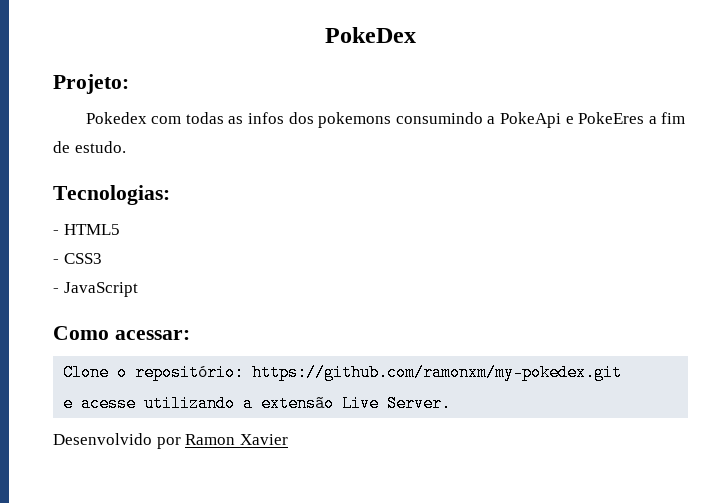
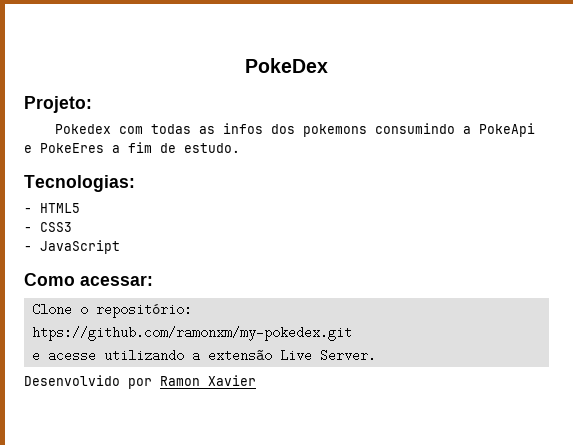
- Clone o repositório: https://github.com/ramonxm/my-pokedex.git
+ Clone o repositório:
+ htps://github.com/ramonxm/my-pokedex.git

